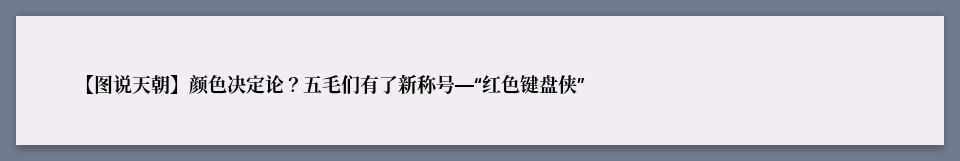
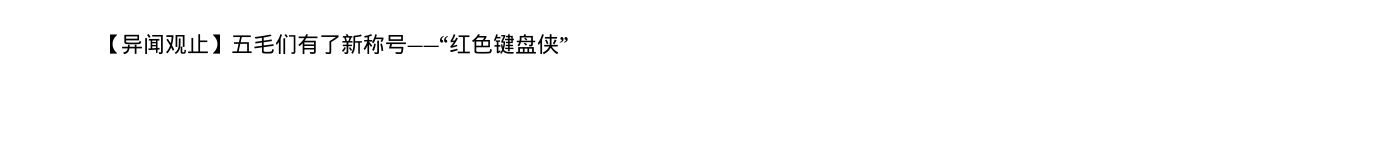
- 【图说天朝】颜色决定论？五毛们有了新称号—“红色键盘侠”
+ 【异闻观止】五毛们有了新称号——“红色键盘侠”

